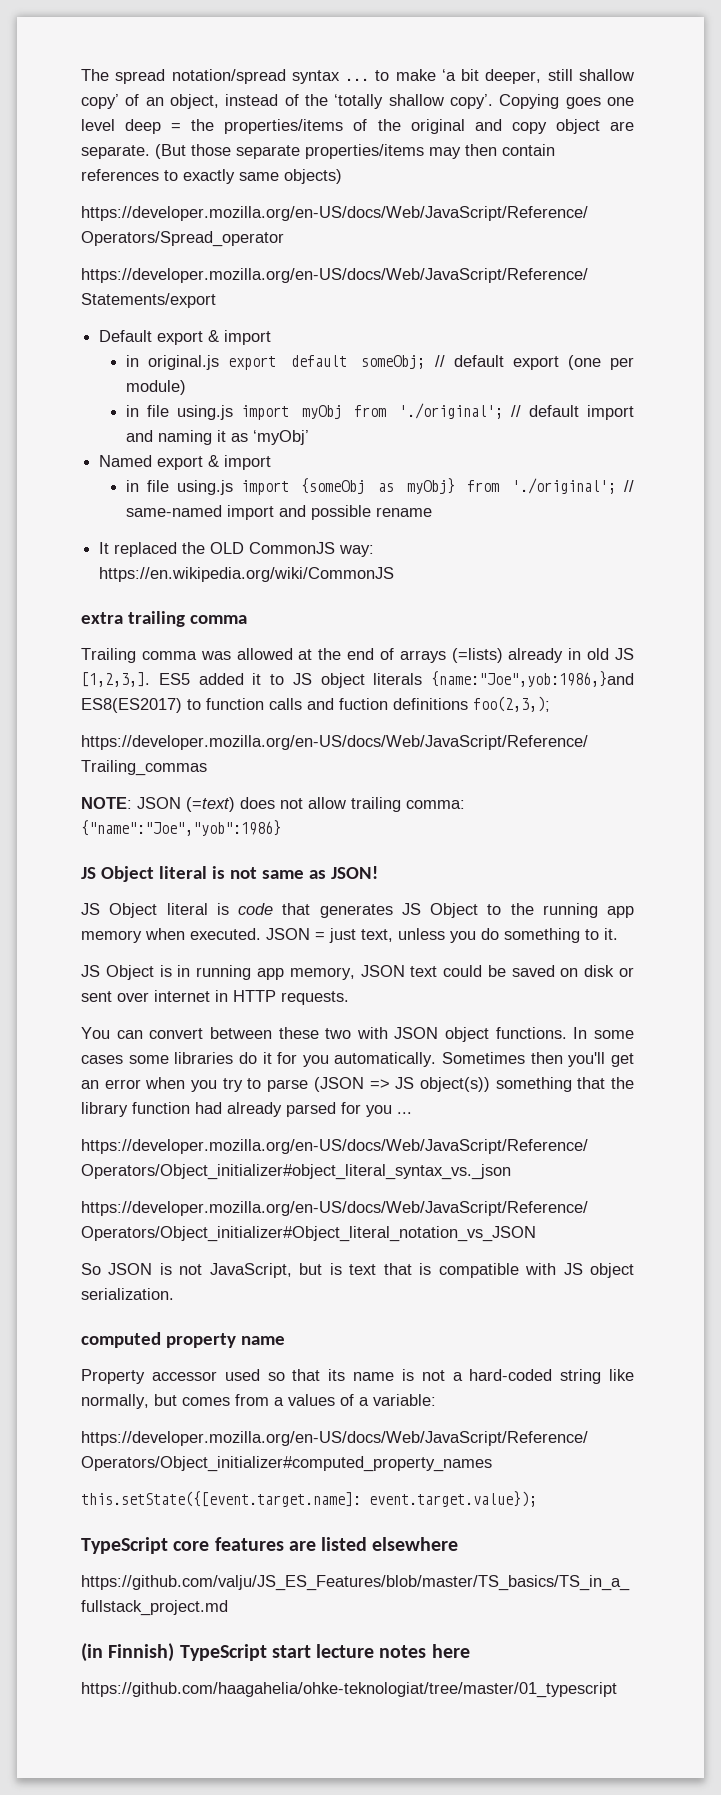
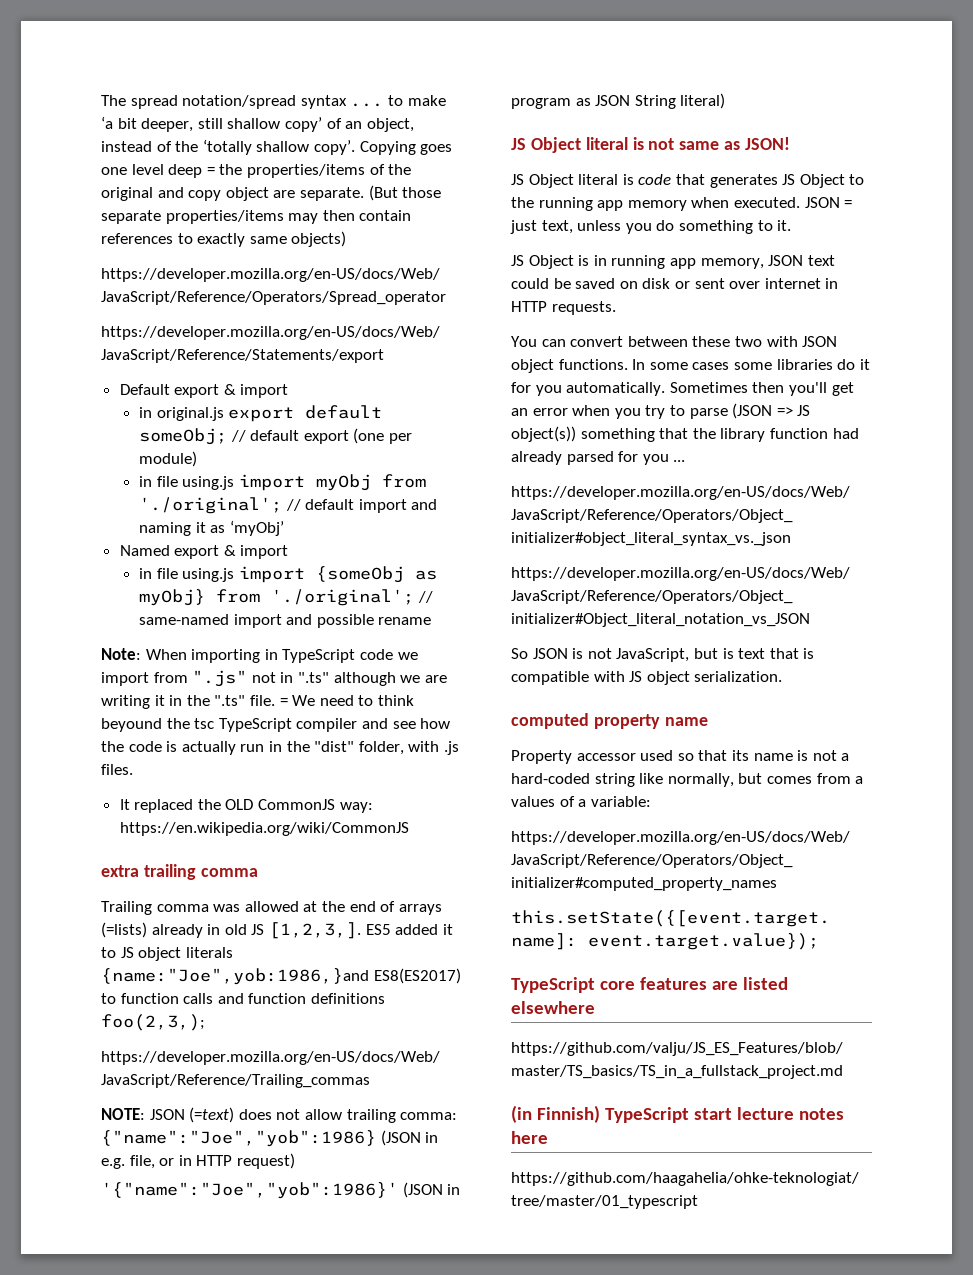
+ Note: When importing in TypeScript code we import from ".js" not in ".ts" although we are writing it in the ".ts" file. = We need to think beyound the tsc TypeScript compiler and see how the code is actually run in the "dist" folder, with .js files.
- ES5 added it to JS object literals {name:"Joe",yob:1986,}and ES8(ES2017) to function calls and fuction definitions foo(2,3,);
+ ES5 added it to JS object literals {name:"Joe",yob:1986,}and ES8(ES2017) to function calls and function definitions foo(2,3,);
- NOTE: JSON (=text) does not allow trailing comma: {"name":"Joe","yob":1986}
+ NOTE: JSON (=text) does not allow trailing comma: {"name":"Joe","yob":1986} (JSON in e.g. file, or in HTTP request)
+ '{"name":"Joe","yob":1986}' (JSON in program as JSON String literal)

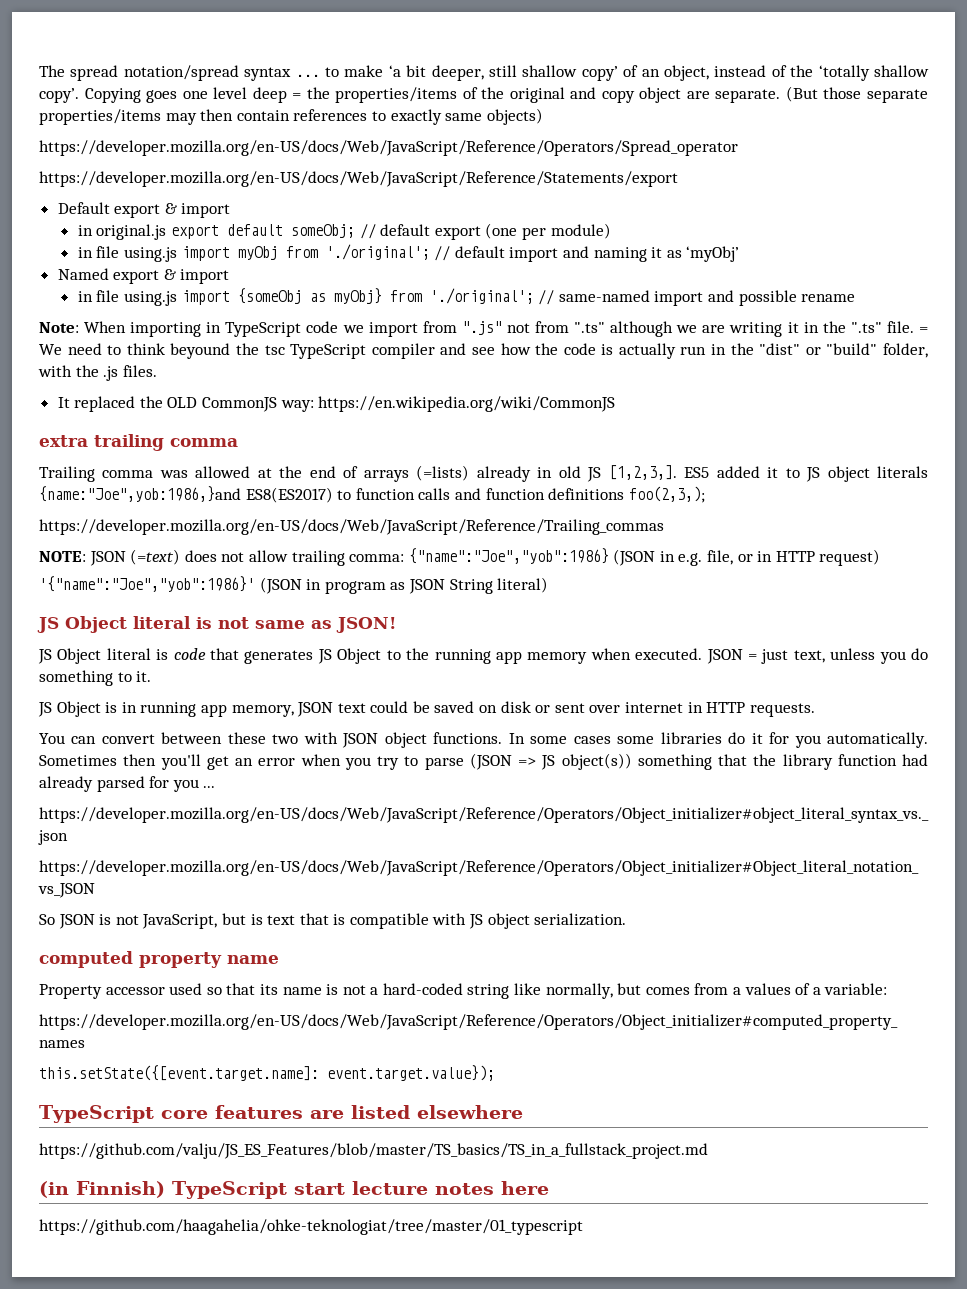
- Note: When importing in TypeScript code we import from ".js" not in ".ts" although we are writing it in the ".ts" file.
+ Note: When importing in TypeScript code we import from ".js" not from ".ts" although we are writing it in the ".ts" file.
- = We need to think beyound the tsc TypeScript compiler and see how the code is actually run in the "dist" folder, with .js files.
+ = We need to think beyound the tsc TypeScript compiler and see how the code is actually run in the "dist" or "build" folder, with the .js files.

